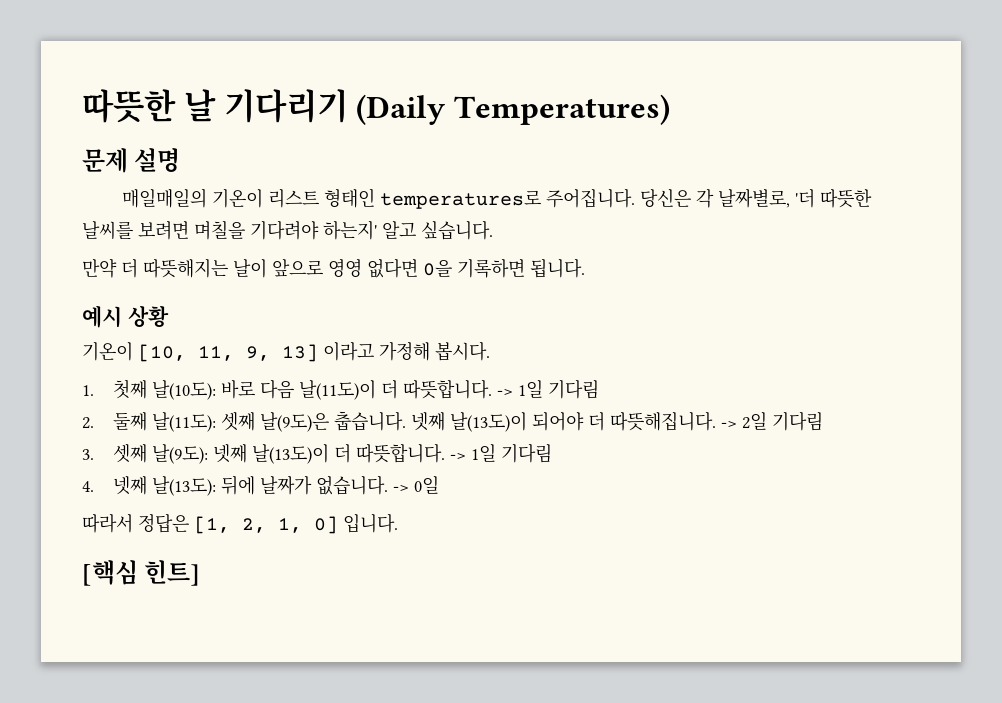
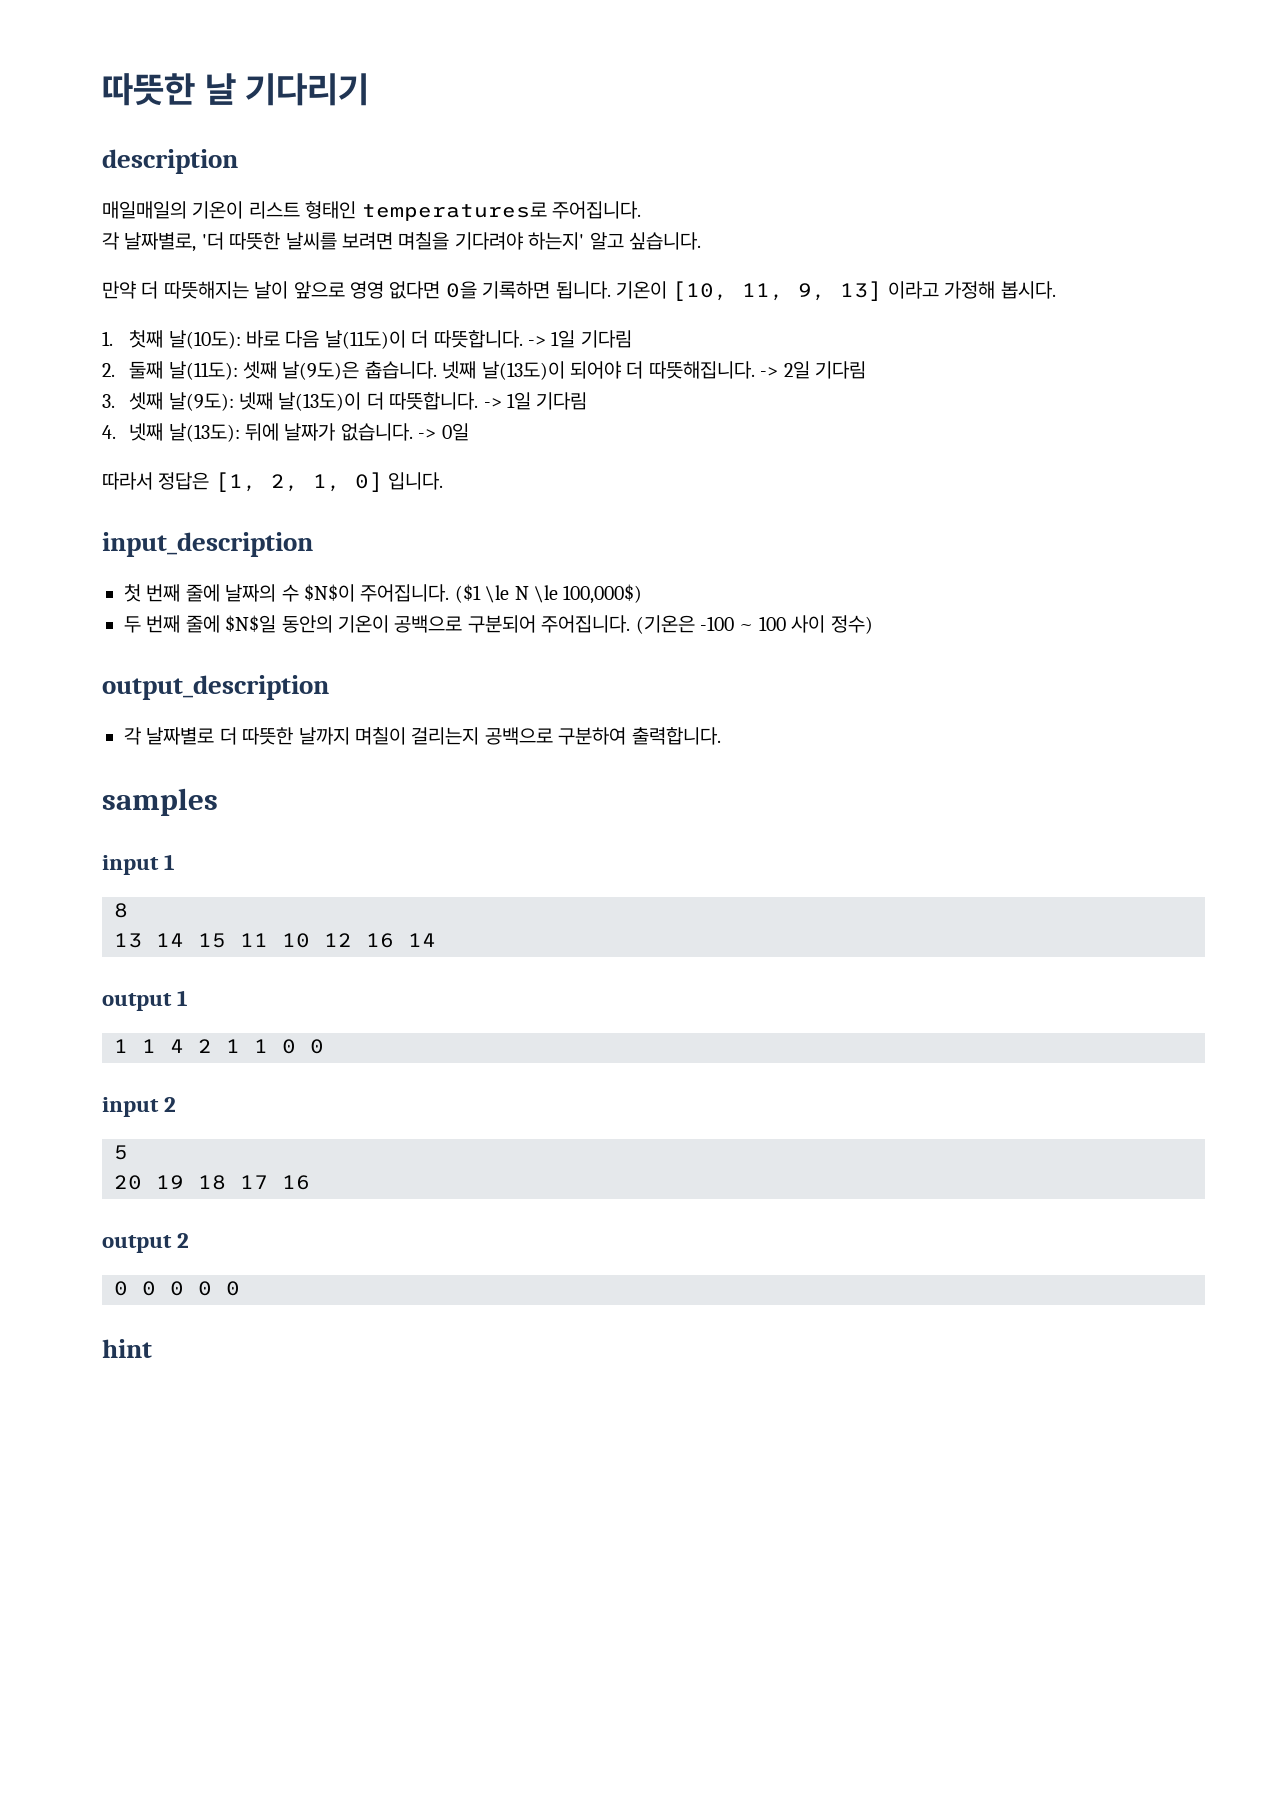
- 따뜻한 날 기다리기 (Daily Temperatures)
- 문제 설명
+ 따뜻한 날 기다리기
+ description
- 매일매일의 기온이 리스트 형태인 temperatures로 주어집니다. 당신은 각 날짜별로, '더 따뜻한 날씨를 보려면 며칠을 기다려야 하는지' 알고 싶습니다.
+ 매일매일의 기온이 리스트 형태인 temperatures로 주어집니다.
+ 각 날짜별로, '더 따뜻한 날씨를 보려면 며칠을 기다려야 하는지' 알고 싶습니다.
- 만약 더 따뜻해지는 날이 앞으로 영영 없다면 0을 기록하면 됩니다.
- 예시 상황
- 기온이 [10, 11, 9, 13] 이라고 가정해 봅시다.
+ 만약 더 따뜻해지는 날이 앞으로 영영 없다면 0을 기록하면 됩니다. 기온이 [10, 11, 9, 13] 이라고 가정해 봅시다.
- [핵심 힌트]
+ input_description
+ 첫 번째 줄에 날짜의 수 $N$이 주어집니다. ($1 \le N \le 100,000$)
+ 두 번째 줄에 $N$일 동안의 기온이 공백으로 구분되어 주어집니다. (기온은 -100 ~ 100 사이 정수)
+ output_description
+ 각 날짜별로 더 따뜻한 날까지 며칠이 걸리는지 공백으로 구분하여 출력합니다.
+ samples
+ input 1
+ 8
+ 13 14 15 11 10 12 16 14
+ output 1
+ 1 1 4 2 1 1 0 0
+ input 2
+ 5
+ 20 19 18 17 16
+ output 2
+ 0 0 0 0 0
+ hint

